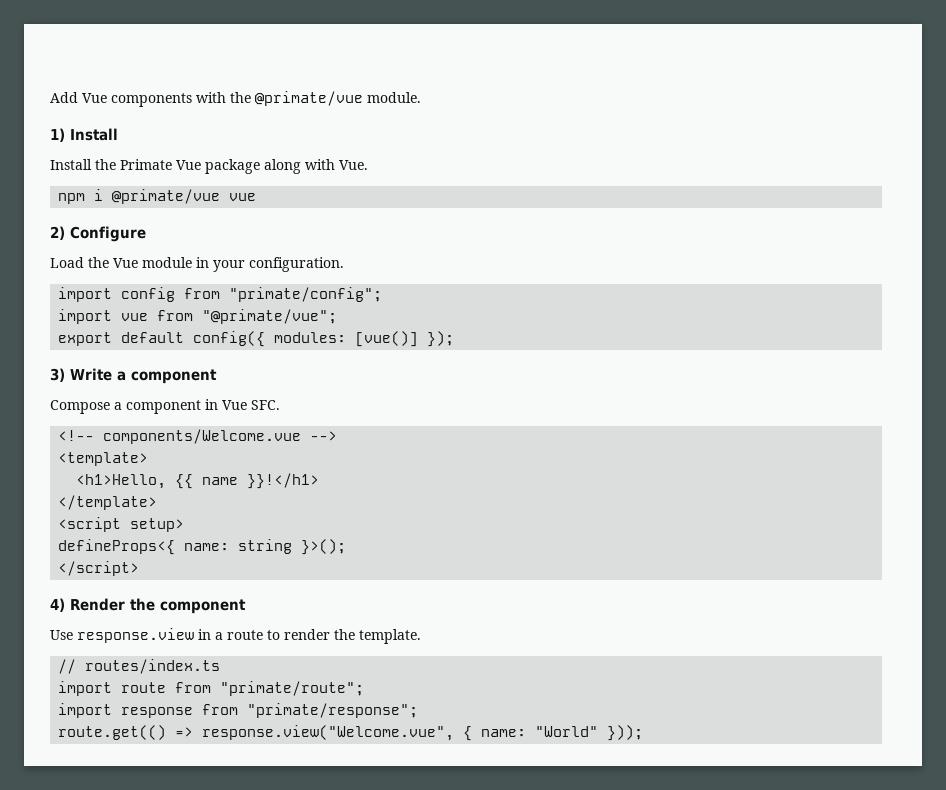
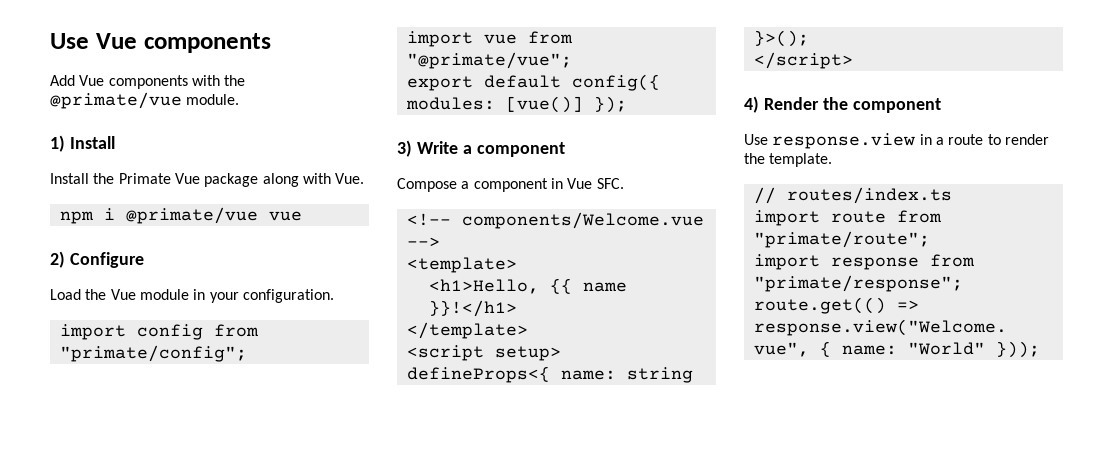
+ Use Vue components

